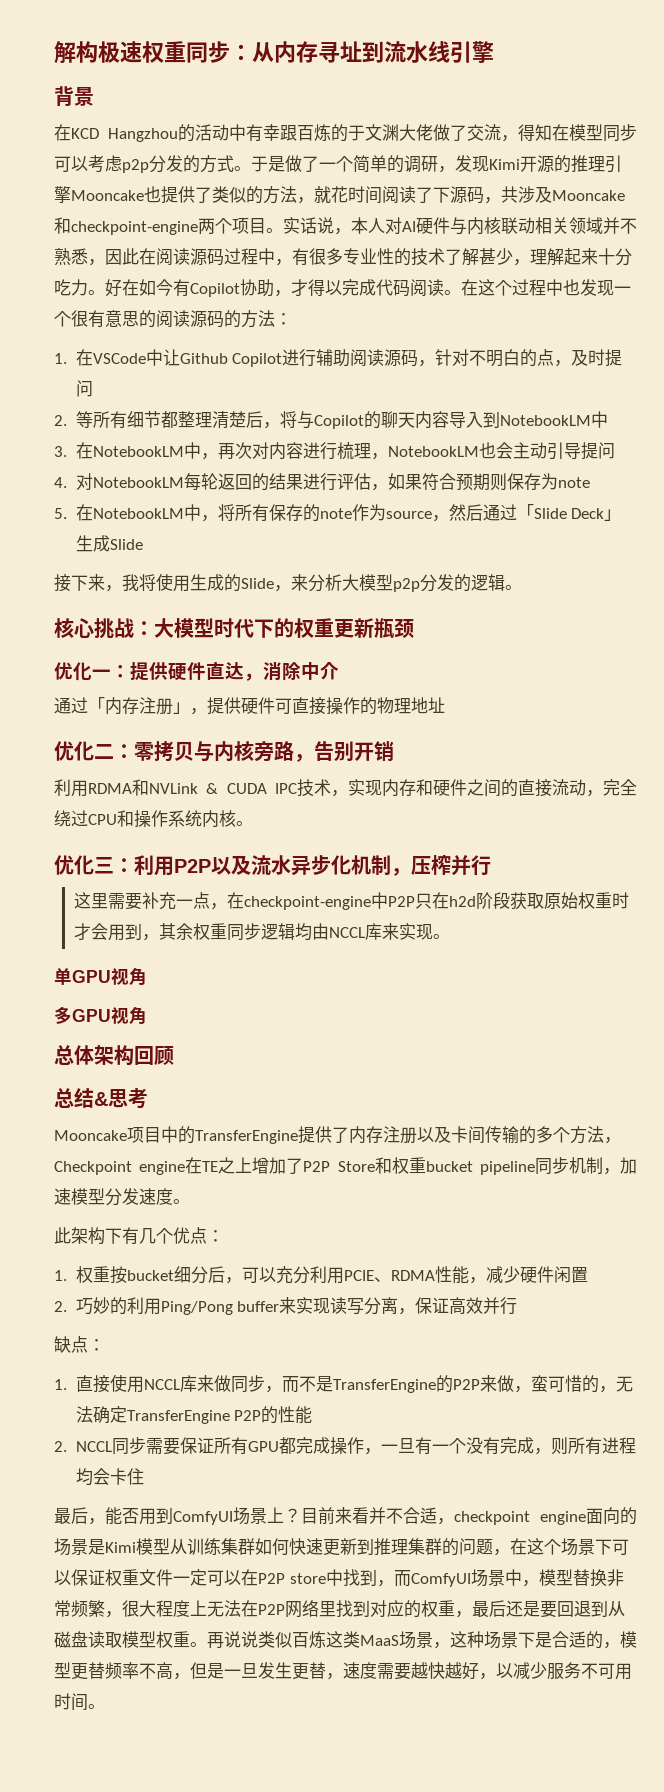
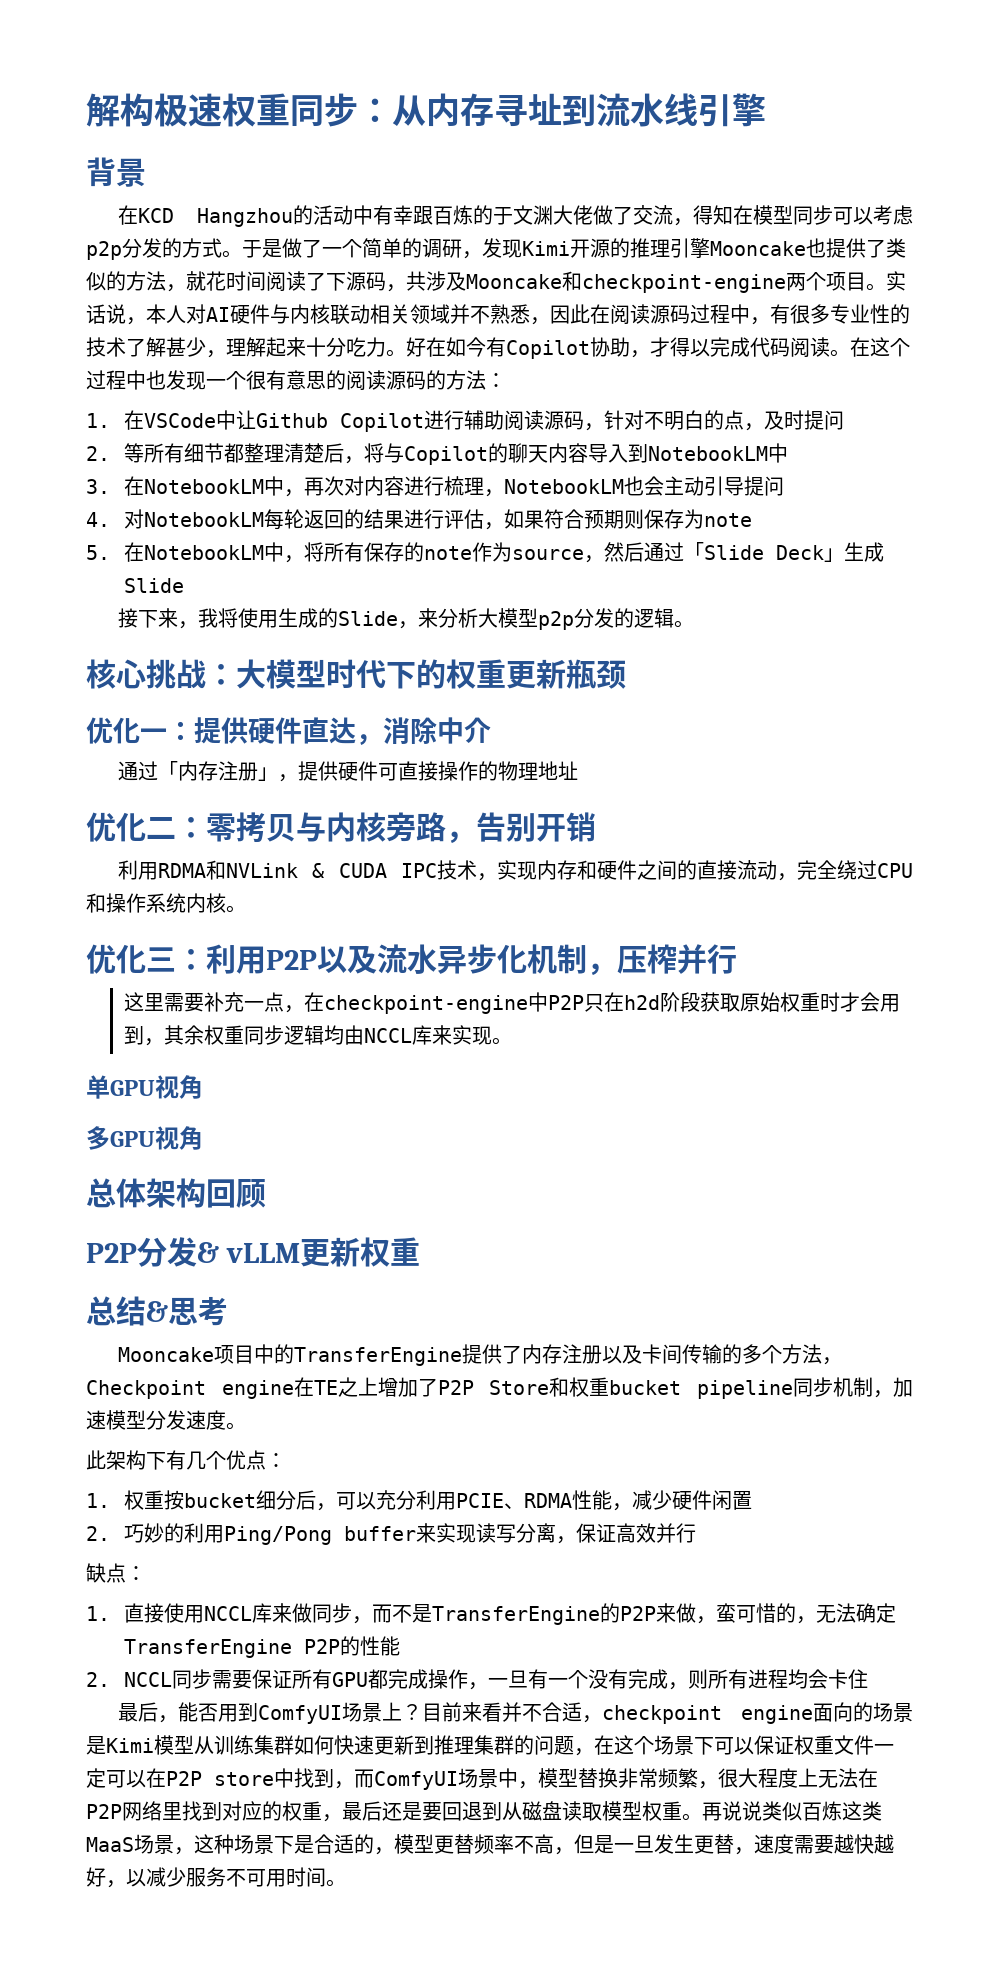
+ P2P分发& vLLM更新权重

